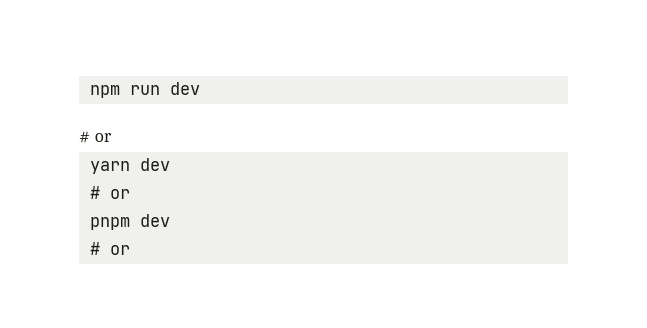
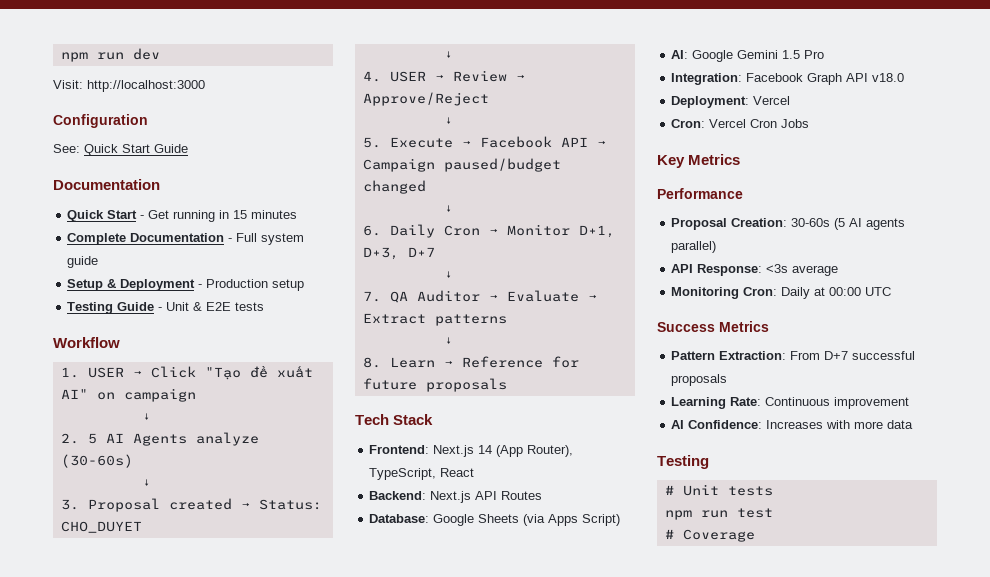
  npm run dev
- # or
- yarn dev
- # or
- pnpm dev
- # or
+ Visit: http://localhost:3000
+ Configuration
+ See: Quick Start Guide
+ Documentation
+ Quick Start - Get running in 15 minutes
+ Complete Documentation - Full system guide
+ Setup & Deployment - Production setup
+ Testing Guide - Unit & E2E tests
+ Workflow
+ 1. USER → Click "Tạo đề xuất AI" on campaign
+ ↓
+ 2. 5 AI Agents analyze (30-60s)
+ ↓
+ 3. Proposal created → Status: CHO_DUYET
+ ↓
+ 4. USER → Review → Approve/Reject
+ ↓
+ 5. Execute → Facebook API → Campaign paused/budget changed
+ ↓
+ 6. Daily Cron → Monitor D+1, D+3, D+7
+ ↓
+ 7. QA Auditor → Evaluate → Extract patterns
+ ↓
+ 8. Learn → Reference for future proposals
+ Tech Stack
+ Frontend: Next.js 14 (App Router), TypeScript, React
+ Backend: Next.js API Routes
+ Database: Google Sheets (via Apps Script)
+ AI: Google Gemini 1.5 Pro
+ Integration: Facebook Graph API v18.0
+ Deployment: Vercel
+ Cron: Vercel Cron Jobs
+ Key Metrics
+ Performance
+ Proposal Creation: 30-60s (5 AI agents parallel)
+ API Response: <3s average
+ Monitoring Cron: Daily at 00:00 UTC
+ Success Metrics
+ Pattern Extraction: From D+7 successful proposals
+ Learning Rate: Continuous improvement
+ AI Confidence: Increases with more data
+ Testing
+ # Unit tests
+ npm run test
+ # Coverage

